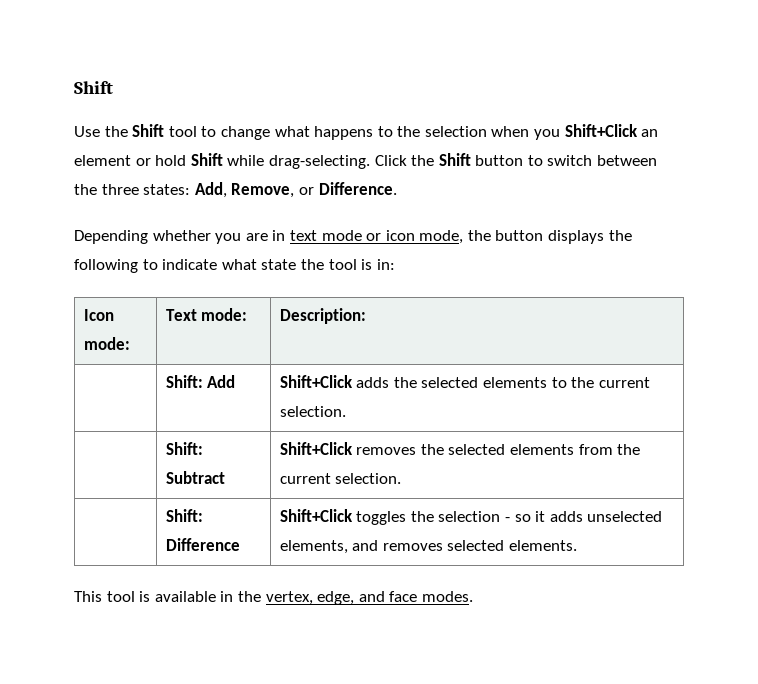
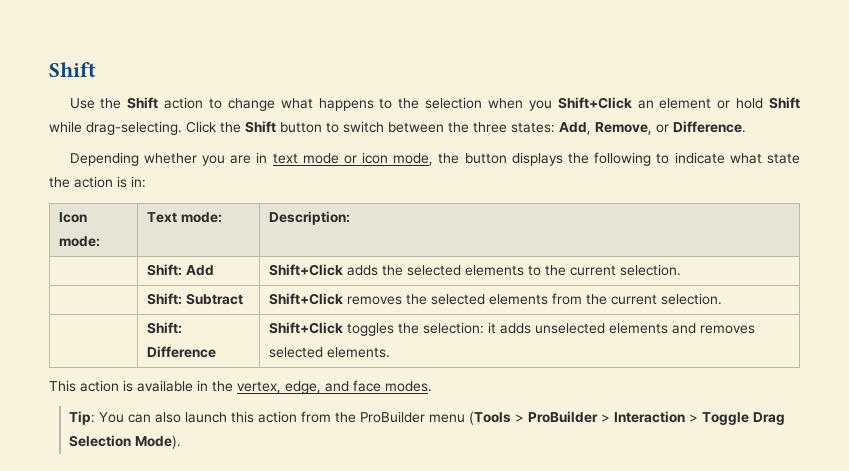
- Use the Shift tool to change what happens to the selection when you Shift+Click an element or hold Shift while drag-selecting.
+ Use the Shift action to change what happens to the selection when you Shift+Click an element or hold Shift while drag-selecting.
- Depending whether you are in text mode or icon mode, the button displays the following to indicate what state the tool is in:
+ Depending whether you are in text mode or icon mode, the button displays the following to indicate what state the action is in:
- | Shift: Difference | Shift+Click toggles the selection - so it adds unselected elements, and removes selected elements.
+ | Shift: Difference | Shift+Click toggles the selection: it adds unselected elements and removes selected elements.
- This tool is available in the vertex, edge, and face modes.
+ This action is available in the vertex, edge, and face modes.
+ Tip: You can also launch this action from the ProBuilder menu (Tools > ProBuilder > Interaction > Toggle Drag Selection Mode).

